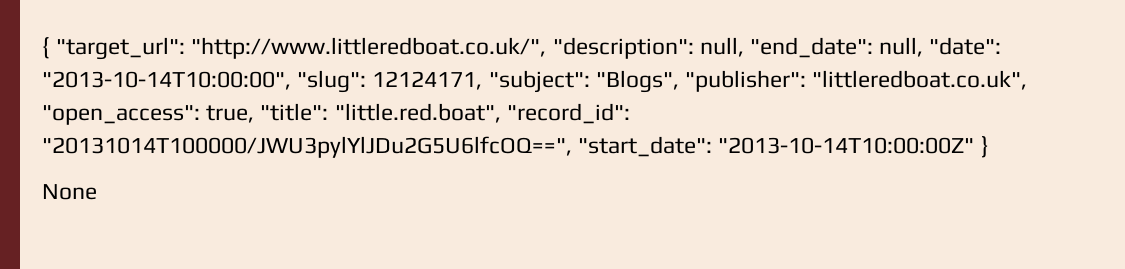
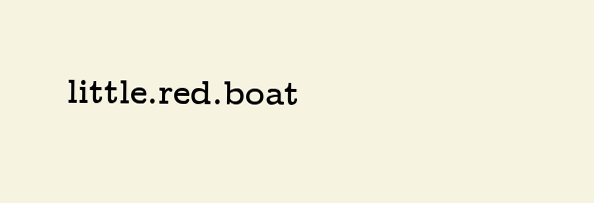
- { "target_url": "http://www.littleredboat.co.uk/", "description": null, "end_date": null, "date": "2013-10-14T10:00:00", "slug": 12124171, "subject": "Blogs", "publisher": "littleredboat.co.uk", "open_access": true, "title": "little.red.boat", "record_id": "20131014T100000/JWU3pylYlJDu2G5U6lfcOQ==", "start_date": "2013-10-14T10:00:00Z" }
- None
+ little.red.boat

